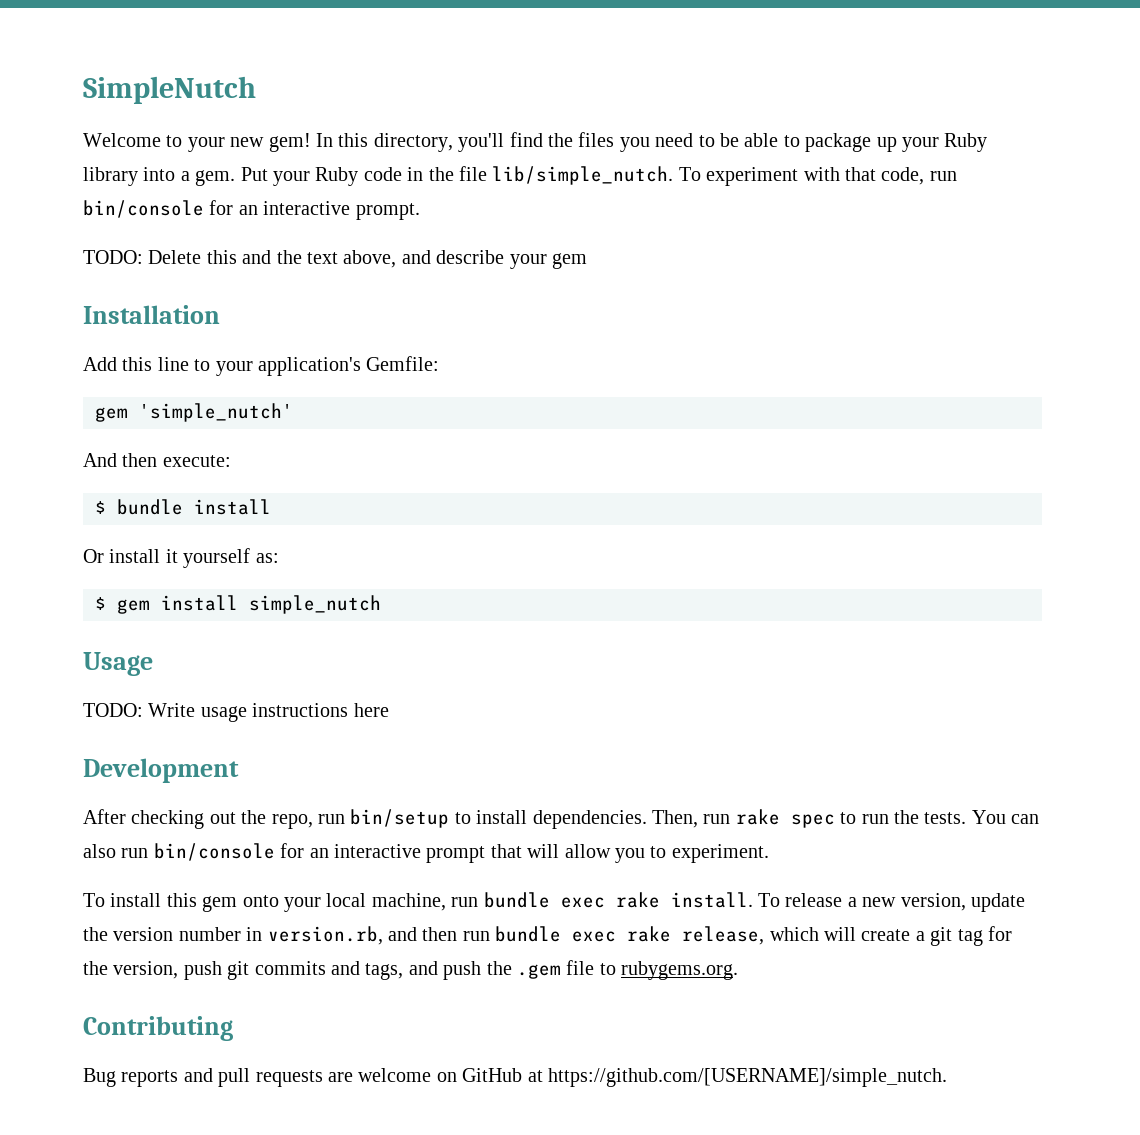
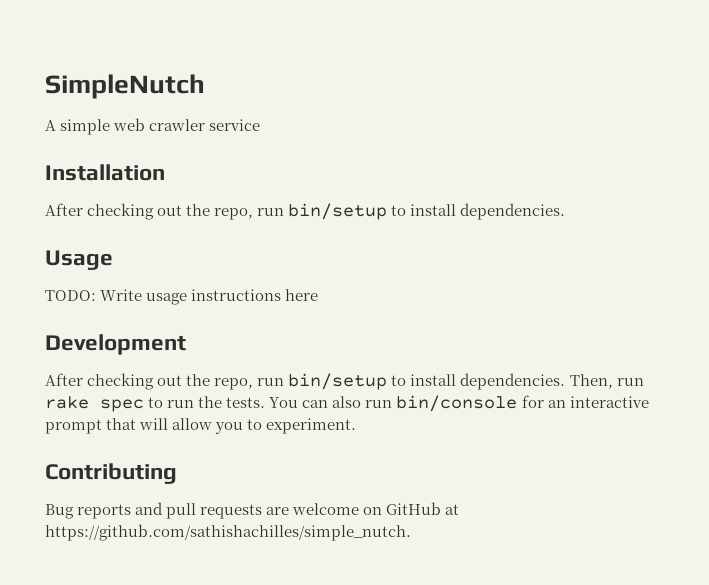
- Welcome to your new gem! In this directory, you'll find the files you need to be able to package up your Ruby library into a gem. Put your Ruby code in the file lib/simple_nutch. To experiment with that code, run bin/console for an interactive prompt.
- TODO: Delete this and the text above, and describe your gem
+ A simple web crawler service
  Installation
- Add this line to your application's Gemfile:
- gem 'simple_nutch'
- And then execute:
- $ bundle install
- Or install it yourself as:
- $ gem install simple_nutch
+ After checking out the repo, run bin/setup to install dependencies.
- To install this gem onto your local machine, run bundle exec rake install. To release a new version, update the version number in version.rb, and then run bundle exec rake release, which will create a git tag for the version, push git commits and tags, and push the .gem file to rubygems.org.
- Bug reports and pull requests are welcome on GitHub at https://github.com/[USERNAME]/simple_nutch.
+ Bug reports and pull requests are welcome on GitHub at https://github.com/sathishachilles/simple_nutch.

